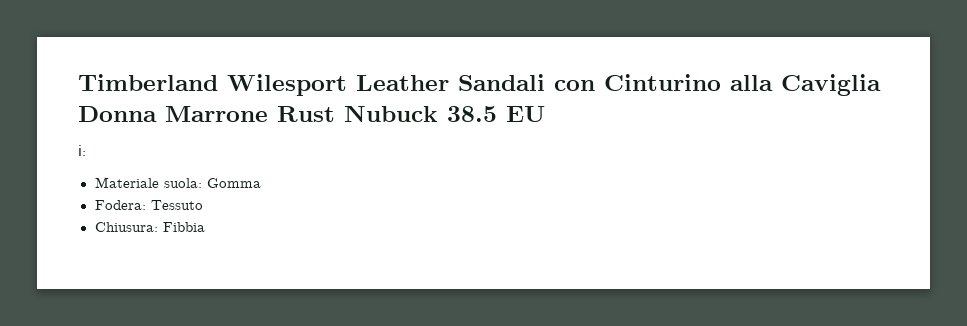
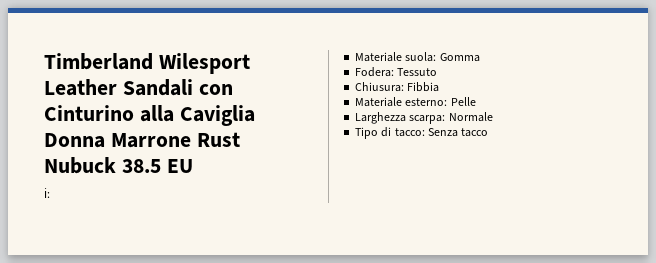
+ Materiale esterno: Pelle
+ Larghezza scarpa: Normale
+ Tipo di tacco: Senza tacco

